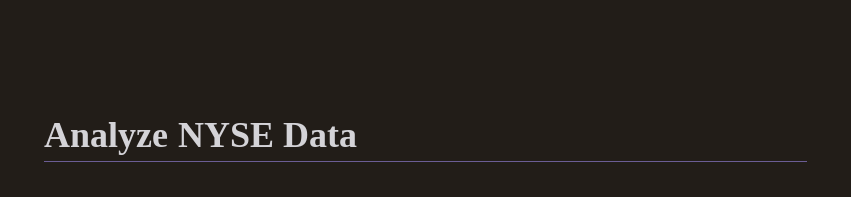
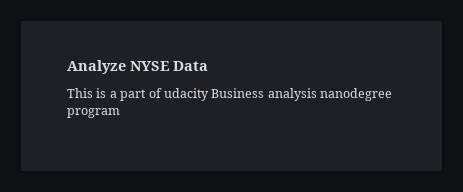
+ This is a part of udacity Business analysis nanodegree program

